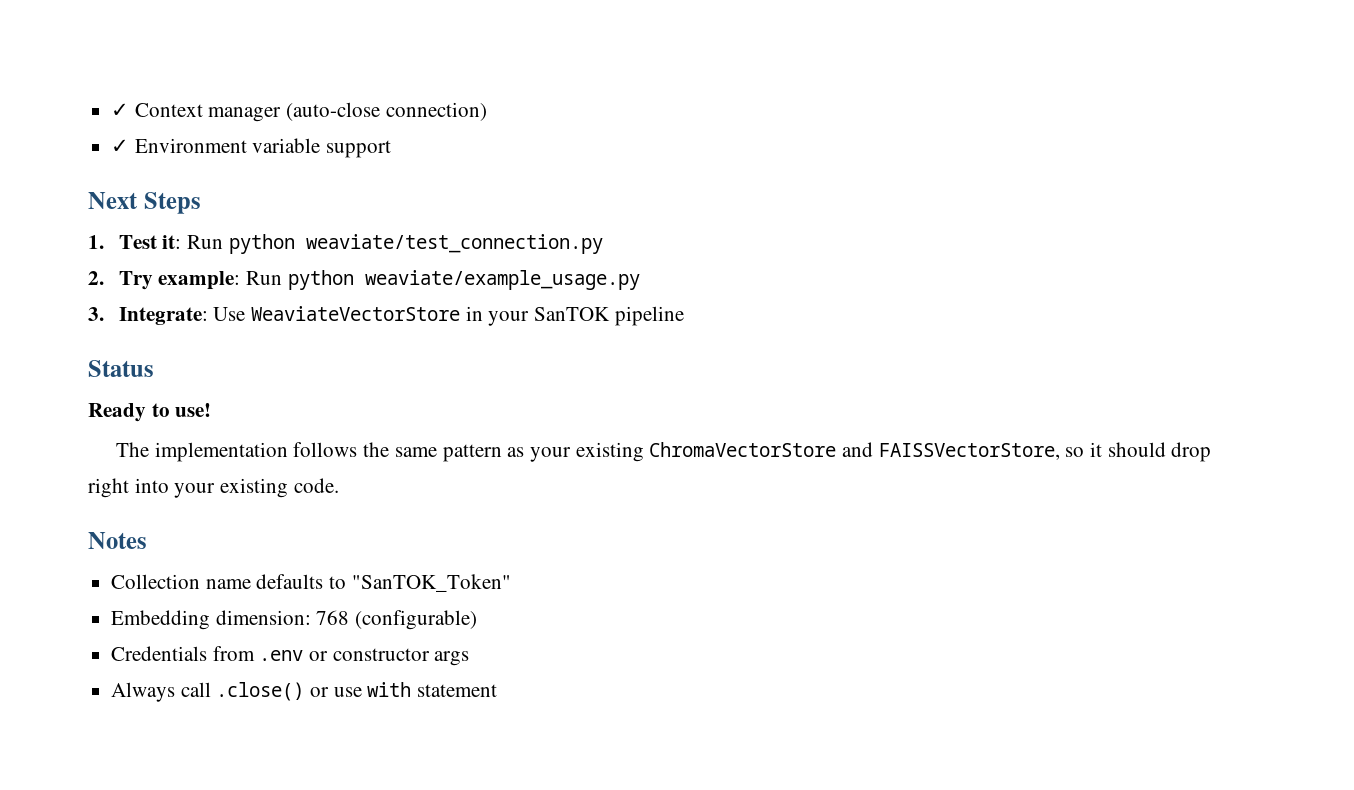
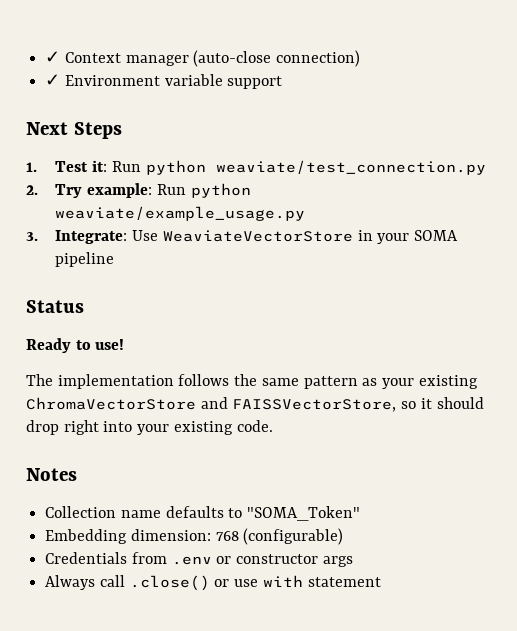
- 3. Integrate: Use WeaviateVectorStore in your SanTOK pipeline
+ 3. Integrate: Use WeaviateVectorStore in your SOMA pipeline
- Collection name defaults to "SanTOK_Token"
+ Collection name defaults to "SOMA_Token"

